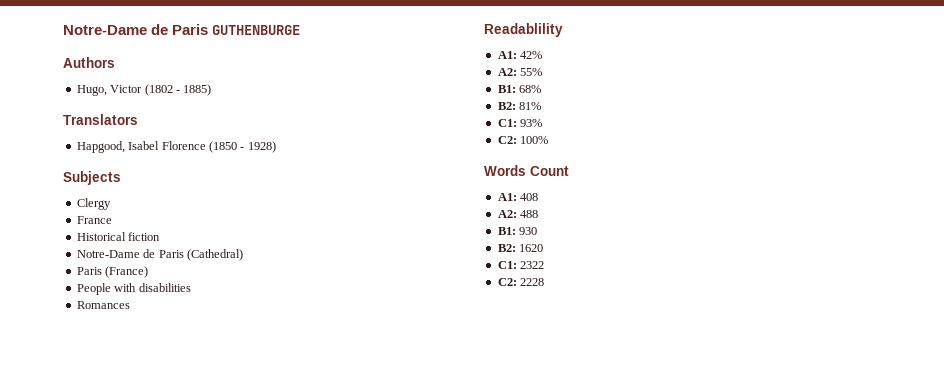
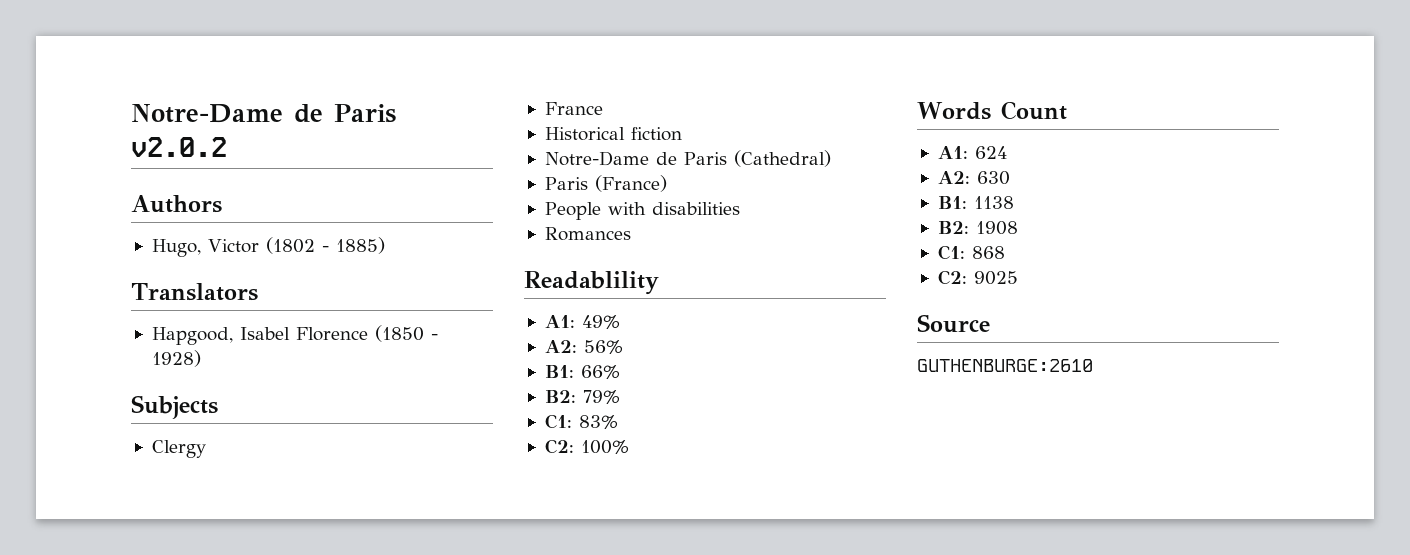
- Notre-Dame de Paris GUTHENBURGE
+ Notre-Dame de Paris v2.0.2
- A1: 42%
- A2: 55%
- B1: 68%
- B2: 81%
- C1: 93%
+ A1: 49%
+ A2: 56%
+ B1: 66%
+ B2: 79%
+ C1: 83%
- A1: 408
- A2: 488
- B1: 930
- B2: 1620
- C1: 2322
- C2: 2228
+ A1: 624
+ A2: 630
+ B1: 1138
+ B2: 1908
+ C1: 868
+ C2: 9025
+ Source
+ GUTHENBURGE:2610

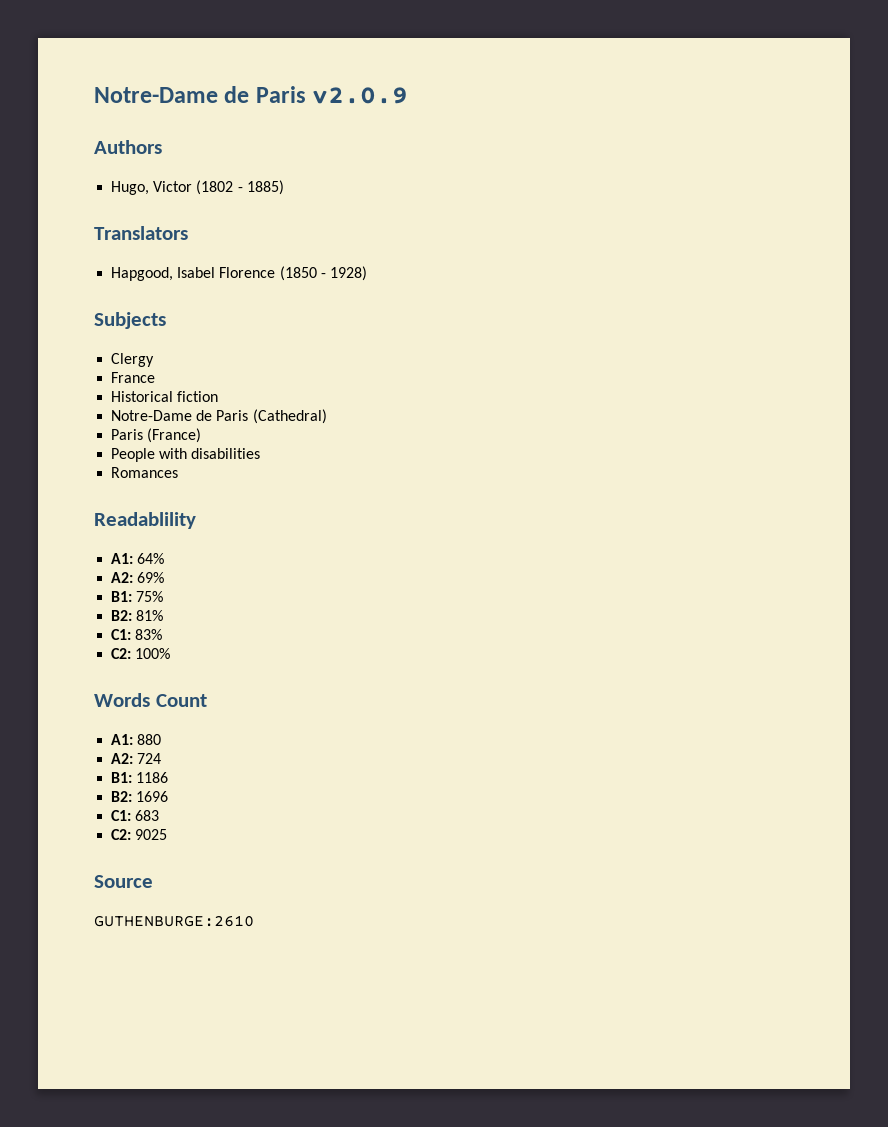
- Notre-Dame de Paris v2.0.2
+ Notre-Dame de Paris v2.0.9
- A1: 49%
- A2: 56%
- B1: 66%
- B2: 79%
+ A1: 64%
+ A2: 69%
+ B1: 75%
+ B2: 81%
- A1: 624
- A2: 630
- B1: 1138
- B2: 1908
- C1: 868
+ A1: 880
+ A2: 724
+ B1: 1186
+ B2: 1696
+ C1: 683

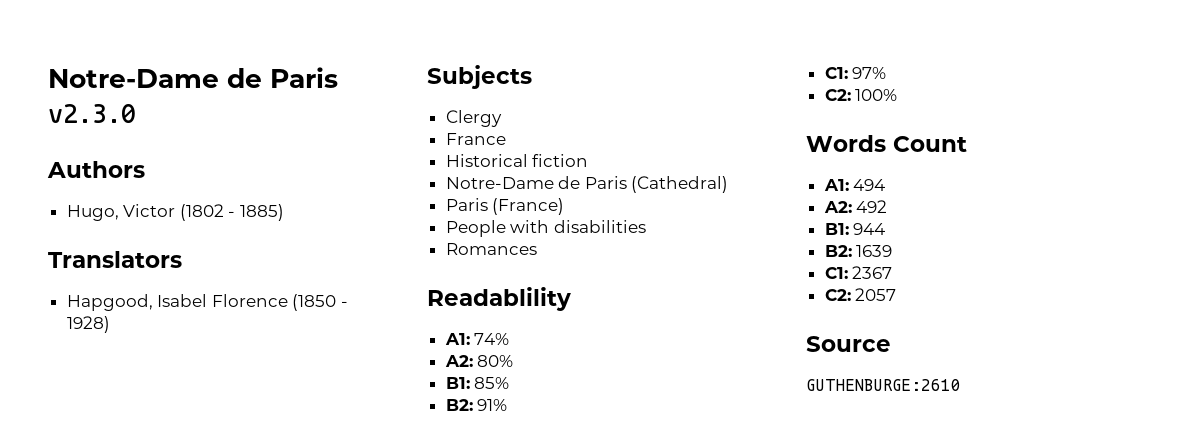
- Notre-Dame de Paris v2.0.9
+ Notre-Dame de Paris v2.3.0
- A1: 64%
- A2: 69%
- B1: 75%
- B2: 81%
- C1: 83%
+ A1: 74%
+ A2: 80%
+ B1: 85%
+ B2: 91%
+ C1: 97%
- A1: 880
- A2: 724
- B1: 1186
- B2: 1696
- C1: 683
- C2: 9025
+ A1: 494
+ A2: 492
+ B1: 944
+ B2: 1639
+ C1: 2367
+ C2: 2057

